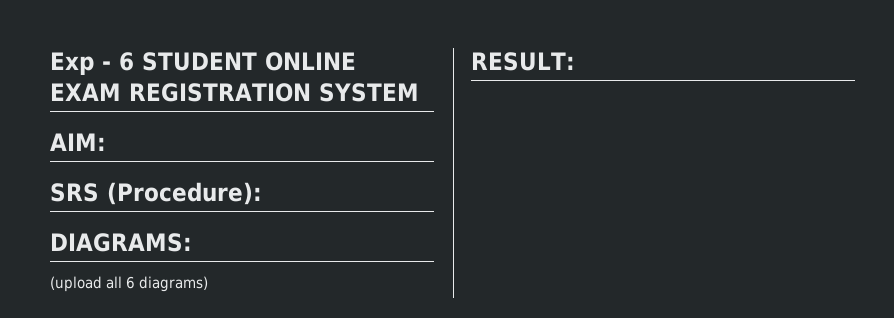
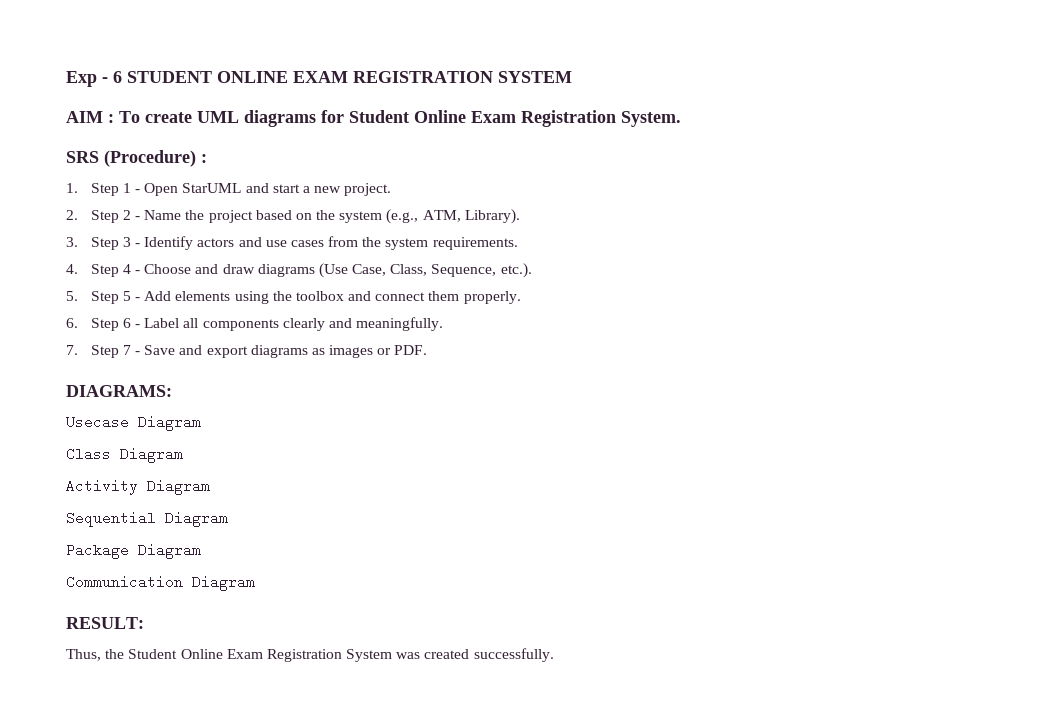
- AIM:
- SRS (Procedure):
+ AIM : To create UML diagrams for Student Online Exam Registration System.
+ SRS (Procedure) :
+ 1. Step 1 - Open StarUML and start a new project.
+ 2. Step 2 - Name the project based on the system (e.g., ATM, Library).
+ 3. Step 3 - Identify actors and use cases from the system requirements.
+ 4. Step 4 - Choose and draw diagrams (Use Case, Class, Sequence, etc.).
+ 5. Step 5 - Add elements using the toolbox and connect them properly.
+ 6. Step 6 - Label all components clearly and meaningfully.
+ 7. Step 7 - Save and export diagrams as images or PDF.
  DIAGRAMS:
- (upload all 6 diagrams)
+ Usecase Diagram
+ Class Diagram
+ Activity Diagram
+ Sequential Diagram
+ Package Diagram
+ Communication Diagram
  RESULT:
+ Thus, the Student Online Exam Registration System was created successfully.

